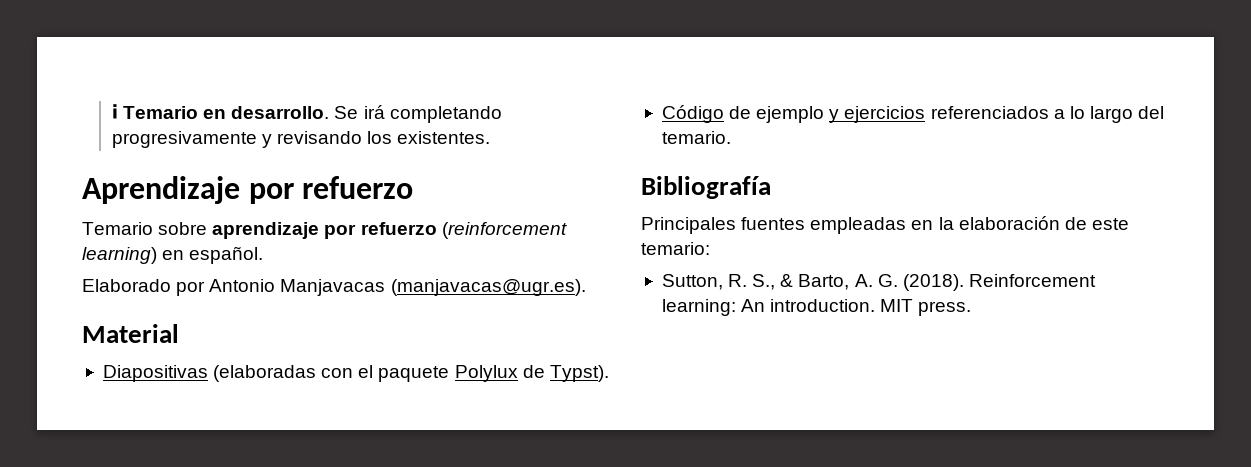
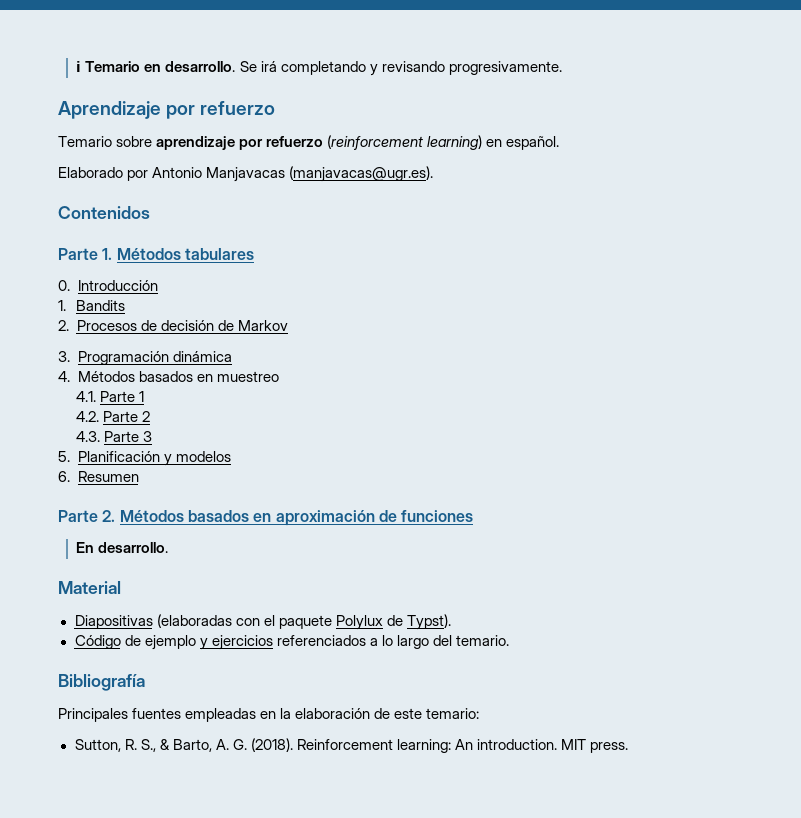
- Se irá completando progresivamente y revisando los existentes.
+ Se irá completando y revisando progresivamente.
+ Contenidos
+ Parte 1. Métodos tabulares
+ 0. Introducción
+ 1. Bandits
+ 2. Procesos de decisión de Markov
+ 3. Programación dinámica
+ 4. Métodos basados en muestreo
+ 4.1. Parte 1
+ 4.2. Parte 2
+ 4.3. Parte 3
+ 5. Planificación y modelos
+ 6. Resumen
+ Parte 2. Métodos basados en aproximación de funciones
+ En desarrollo.

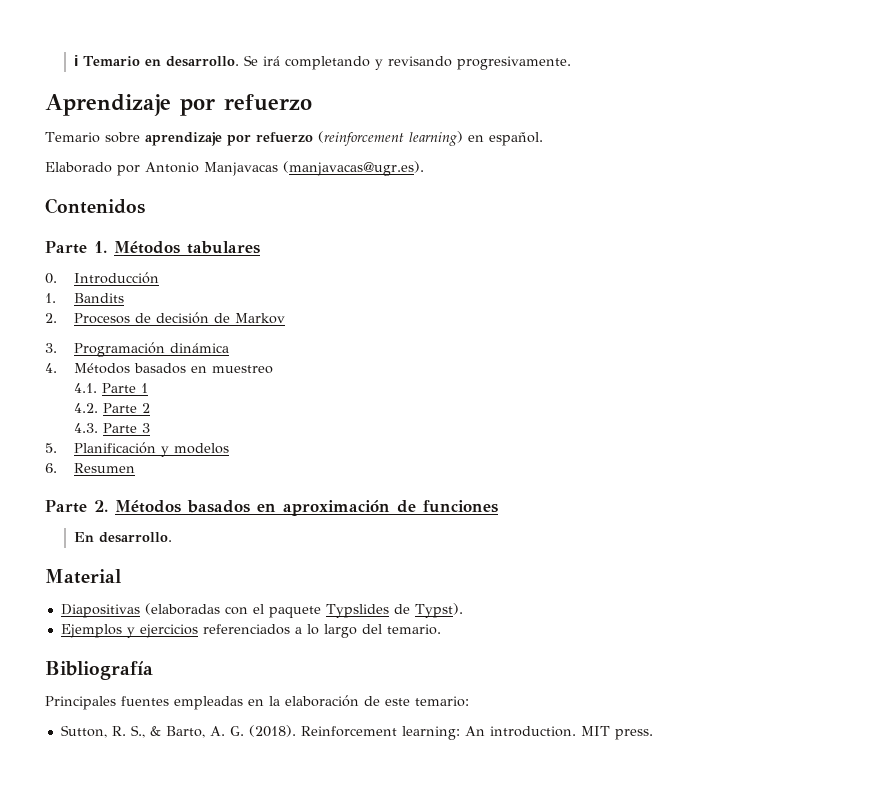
- Diapositivas (elaboradas con el paquete Polylux de Typst).
+ Diapositivas (elaboradas con el paquete Typslides de Typst).
- Código de ejemplo y ejercicios referenciados a lo largo del temario.
+ Ejemplos y ejercicios referenciados a lo largo del temario.

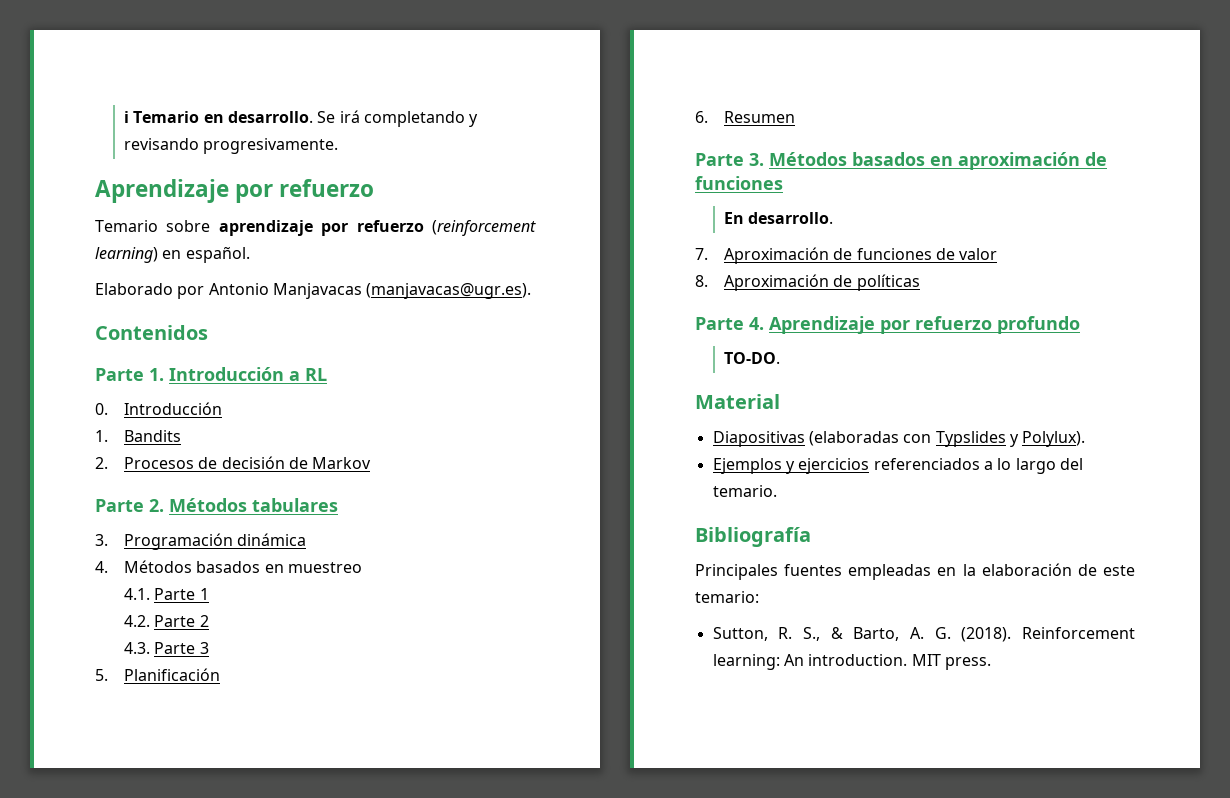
- Parte 1. Métodos tabulares
+ Parte 1. Introducción a RL
+ Parte 2. Métodos tabulares
- 5. Planificación y modelos
+ 5. Planificación
- Parte 2. Métodos basados en aproximación de funciones
+ Parte 3. Métodos basados en aproximación de funciones
+ 7. Aproximación de funciones de valor
+ 8. Aproximación de políticas
+ Parte 4. Aprendizaje por refuerzo profundo
+ TO-DO.
- Diapositivas (elaboradas con el paquete Typslides de Typst).
+ Diapositivas (elaboradas con Typslides y Polylux).

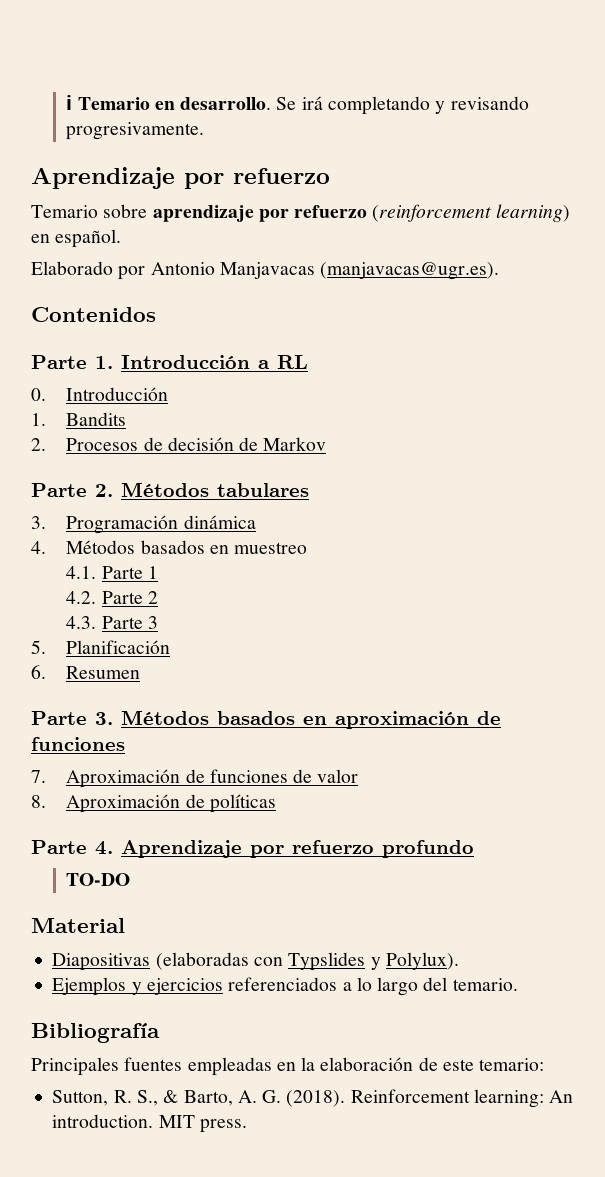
- En desarrollo.
- TO-DO.
+ TO-DO

